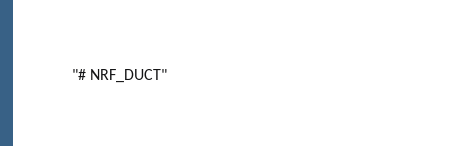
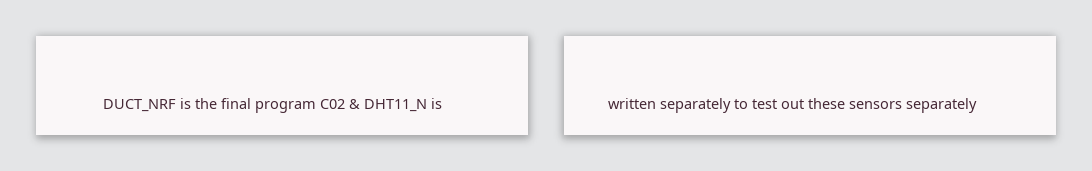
- "# NRF_DUCT"
+ DUCT_NRF is the final program C02 & DHT11_N is written separately to test out these sensors separately

